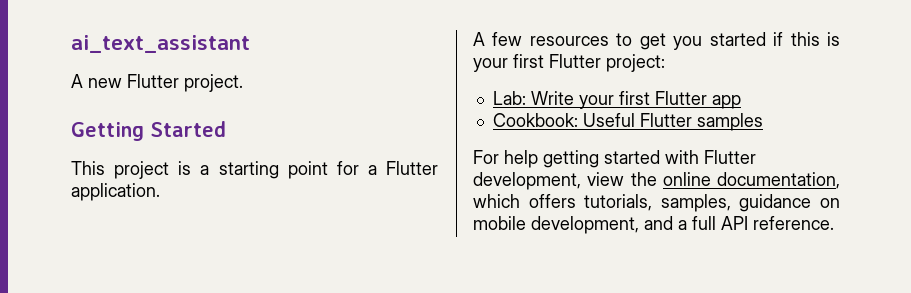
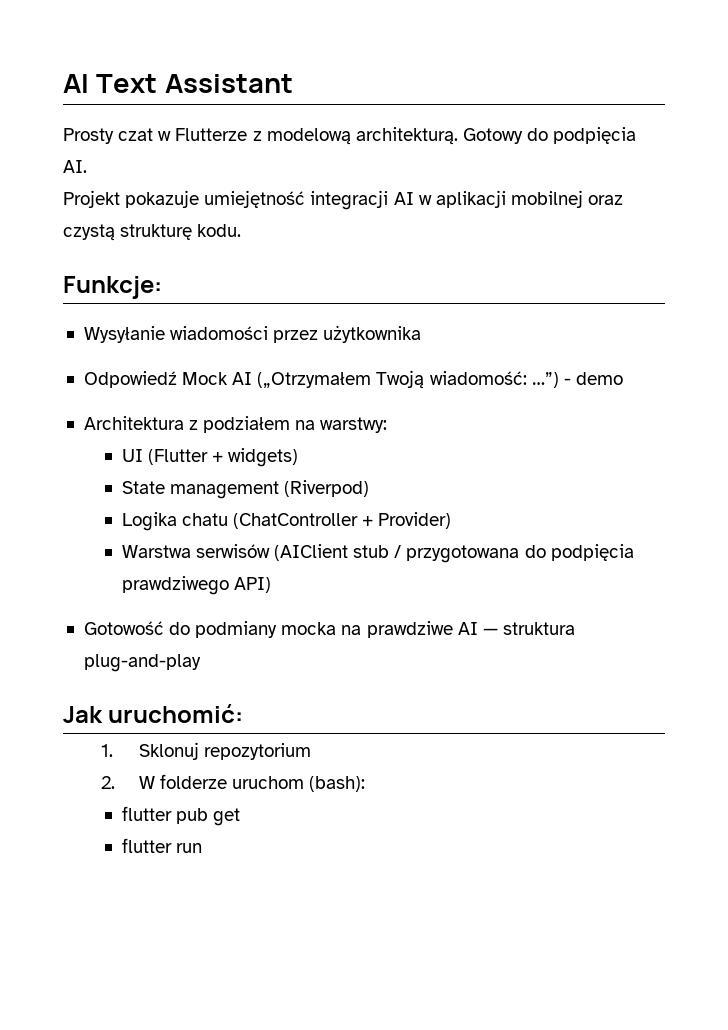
- ai_text_assistant
- A new Flutter project.
- Getting Started
- This project is a starting point for a Flutter application.
- A few resources to get you started if this is your first Flutter project:
- Lab: Write your first Flutter app
- Cookbook: Useful Flutter samples
- For help getting started with Flutter development, view the online documentation, which offers tutorials, samples, guidance on mobile development, and a full API reference.
+ AI Text Assistant
+ Prosty czat w Flutterze z modelową architekturą. Gotowy do podpięcia AI.
+ Projekt pokazuje umiejętność integracji AI w aplikacji mobilnej oraz czystą strukturę kodu.
+ Funkcje:
+ Wysyłanie wiadomości przez użytkownika
+ Odpowiedź Mock AI („Otrzymałem Twoją wiadomość: …”) - demo
+ Architektura z podziałem na warstwy:
+ UI (Flutter + widgets)
+ State management (Riverpod)
+ Logika chatu (ChatController + Provider)
+ Warstwa serwisów (AIClient stub / przygotowana do podpięcia prawdziwego API)
+ Gotowość do podmiany mocka na prawdziwe AI — struktura plug-and-play
+ Jak uruchomić:
+ 1. Sklonuj repozytorium
+ 2. W folderze uruchom (bash):
+ flutter pub get
+ flutter run

